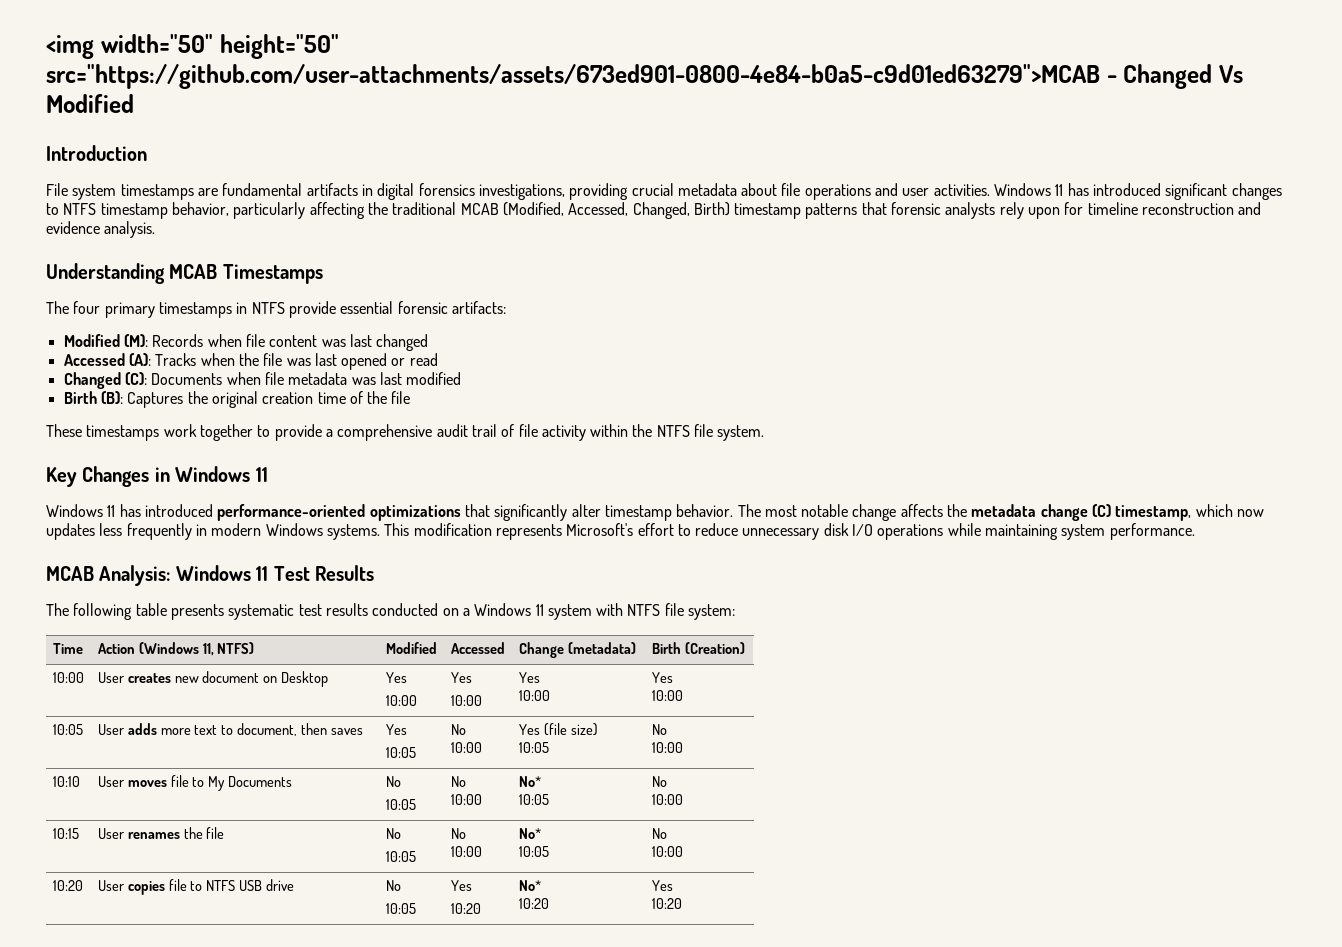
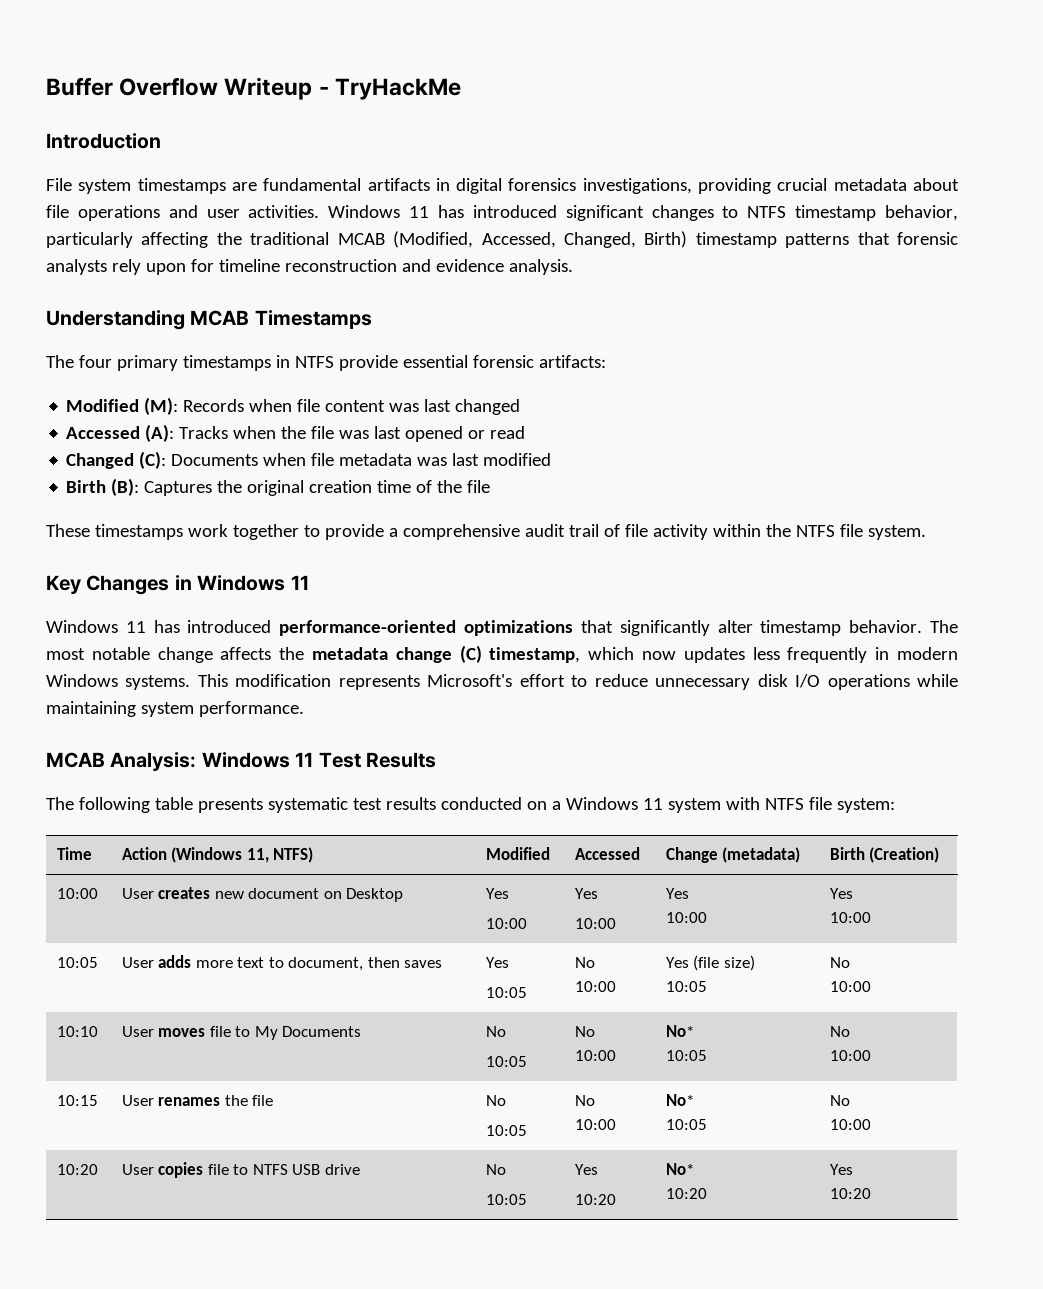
- <img width="50" height="50" src="https://github.com/user-attachments/assets/673ed901-0800-4e84-b0a5-c9d01ed63279">MCAB - Changed Vs Modified
+ Buffer Overflow Writeup - TryHackMe

